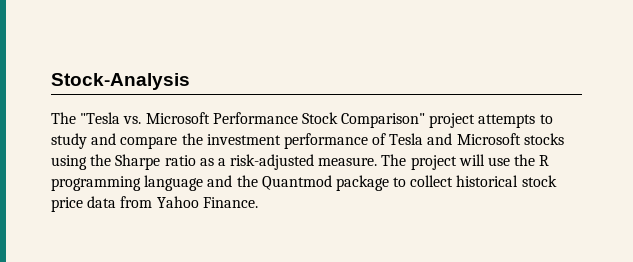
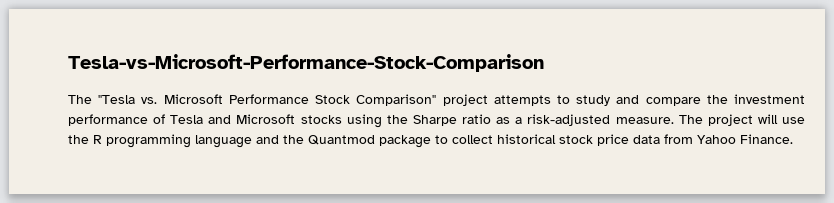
- Stock-Analysis
+ Tesla-vs-Microsoft-Performance-Stock-Comparison

